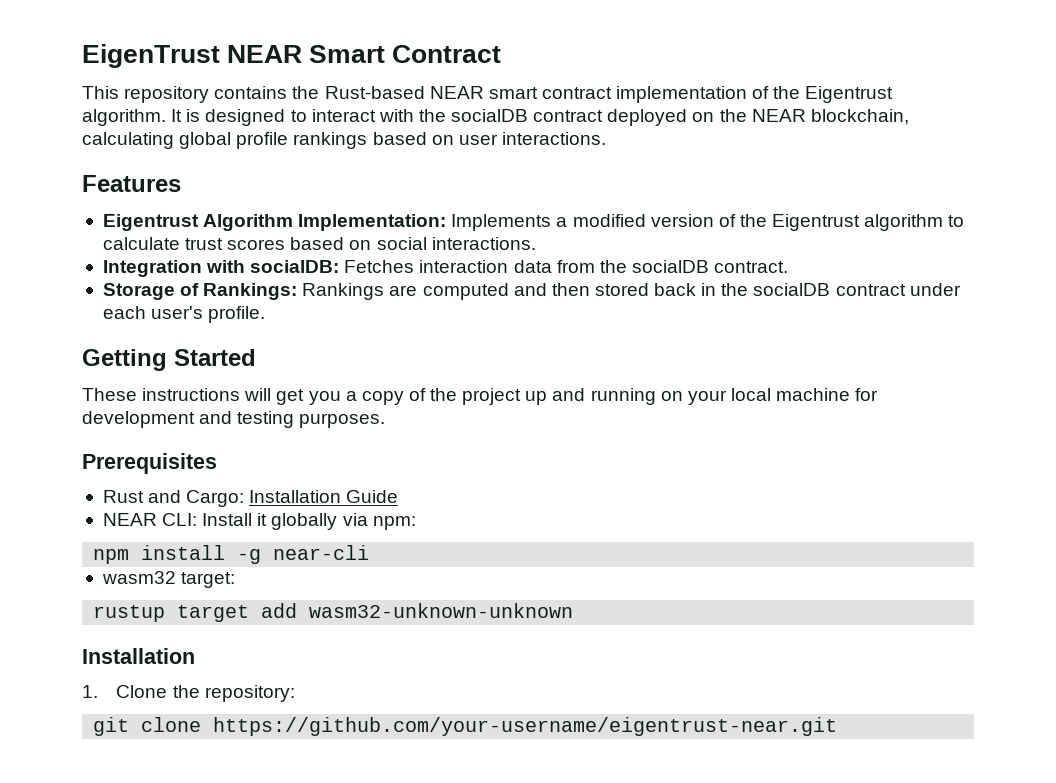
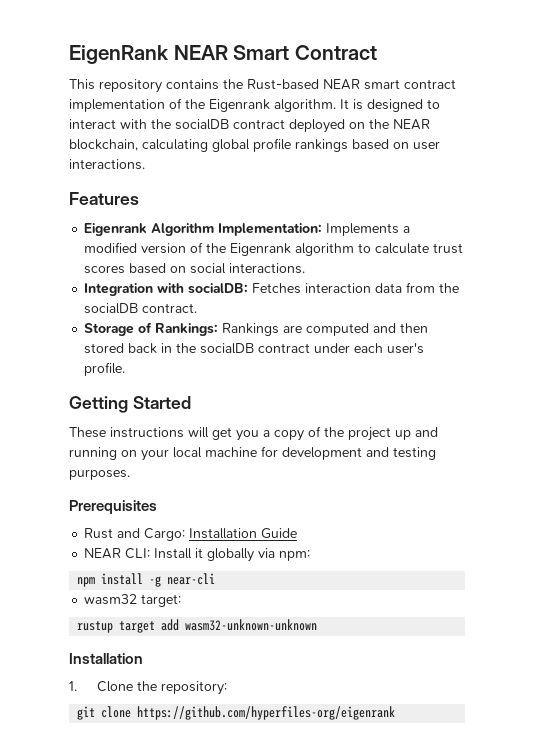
- EigenTrust NEAR Smart Contract
+ EigenRank NEAR Smart Contract
- This repository contains the Rust-based NEAR smart contract implementation of the Eigentrust algorithm.
+ This repository contains the Rust-based NEAR smart contract implementation of the Eigenrank algorithm.
- Eigentrust Algorithm Implementation: Implements a modified version of the Eigentrust algorithm to calculate trust scores based on social interactions.
+ Eigenrank Algorithm Implementation: Implements a modified version of the Eigenrank algorithm to calculate trust scores based on social interactions.
- git clone https://github.com/your-username/eigentrust-near.git
+ git clone https://github.com/hyperfiles-org/eigenrank

